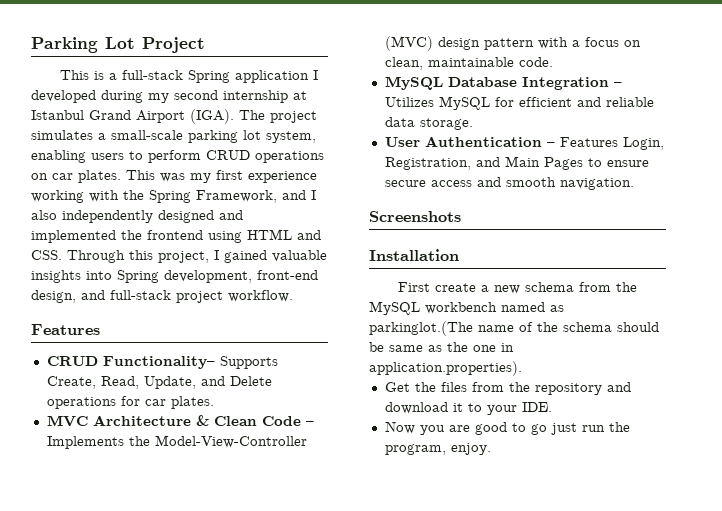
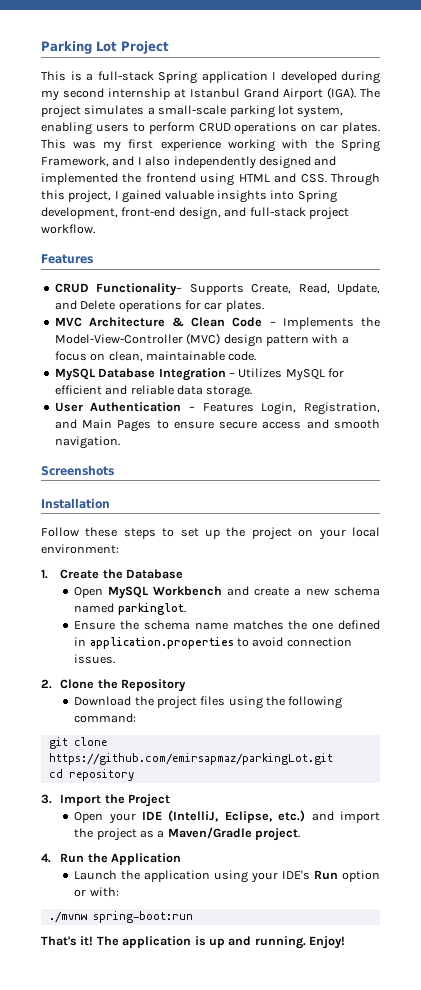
- First create a new schema from the MySQL workbench named as parkinglot.(The name of the schema should be same as the one in application.properties).
- Get the files from the repository and download it to your IDE.
- Now you are good to go just run the program, enjoy.
+ Follow these steps to set up the project on your local environment:
+ 1. Create the Database
+ Open MySQL Workbench and create a new schema named parkinglot.
+ Ensure the schema name matches the one defined in application.properties to avoid connection issues.
+ 2. Clone the Repository
+ Download the project files using the following command:
+ git clone https://github.com/emirsapmaz/parkingLot.git
+ cd repository
+ 3. Import the Project
+ Open your IDE (IntelliJ, Eclipse, etc.) and import the project as a Maven/Gradle project.
+ 4. Run the Application
+ Launch the application using your IDE's Run option or with:
+ ./mvnw spring-boot:run
+ That's it! The application is up and running. Enjoy!

